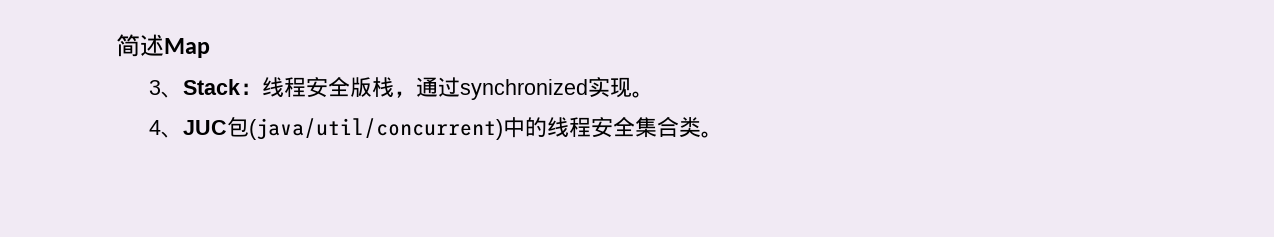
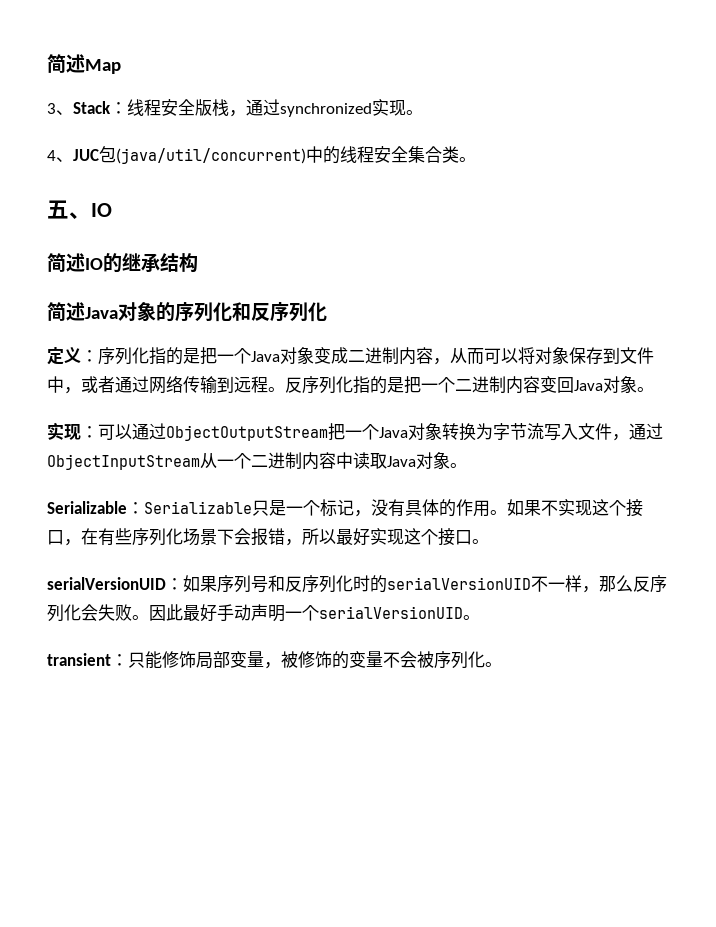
+ 五、IO
+ 简述IO的继承结构
+ 简述Java对象的序列化和反序列化
+ 定义：序列化指的是把一个Java对象变成二进制内容，从而可以将对象保存到文件中，或者通过网络传输到远程。反序列化指的是把一个二进制内容变回Java对象。
+ 实现：可以通过ObjectOutputStream把一个Java对象转换为字节流写入文件，通过ObjectInputStream从一个二进制内容中读取Java对象。
+ Serializable：Serializable只是一个标记，没有具体的作用。如果不实现这个接口，在有些序列化场景下会报错，所以最好实现这个接口。
+ serialVersionUID：如果序列号和反序列化时的serialVersionUID不一样，那么反序列化会失败。因此最好手动声明一个serialVersionUID。
+ transient：只能修饰局部变量，被修饰的变量不会被序列化。

